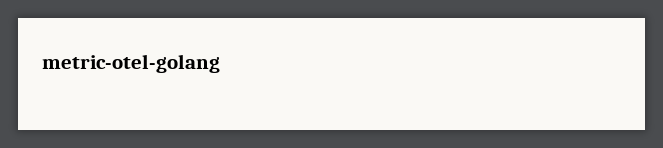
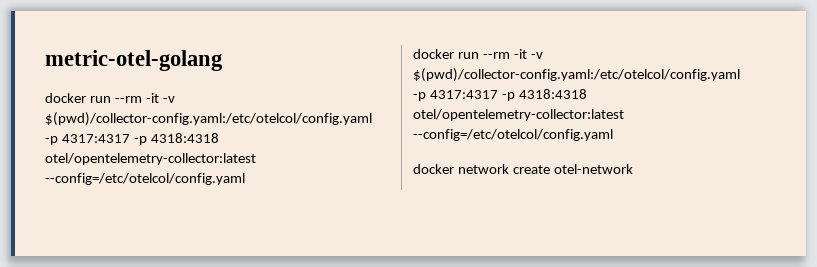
  metric-otel-golang
+ docker run --rm -it -v $(pwd)/collector-config.yaml:/etc/otelcol/config.yaml -p 4317:4317 -p 4318:4318 otel/opentelemetry-collector:latest --config=/etc/otelcol/config.yaml
+ docker run --rm -it -v $(pwd)/collector-config.yaml:/etc/otelcol/config.yaml -p 4317:4317 -p 4318:4318 otel/opentelemetry-collector:latest --config=/etc/otelcol/config.yaml
+ docker network create otel-network

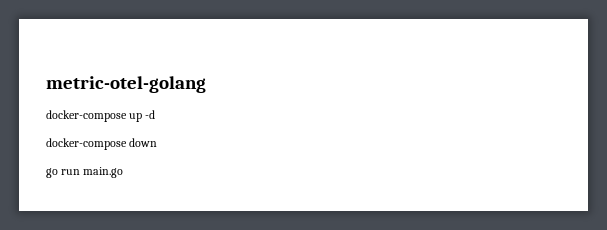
  metric-otel-golang
- docker run --rm -it -v $(pwd)/collector-config.yaml:/etc/otelcol/config.yaml -p 4317:4317 -p 4318:4318 otel/opentelemetry-collector:latest --config=/etc/otelcol/config.yaml
- docker run --rm -it -v $(pwd)/collector-config.yaml:/etc/otelcol/config.yaml -p 4317:4317 -p 4318:4318 otel/opentelemetry-collector:latest --config=/etc/otelcol/config.yaml
- docker network create otel-network
+ docker-compose up -d
+ docker-compose down
+ go run main.go

